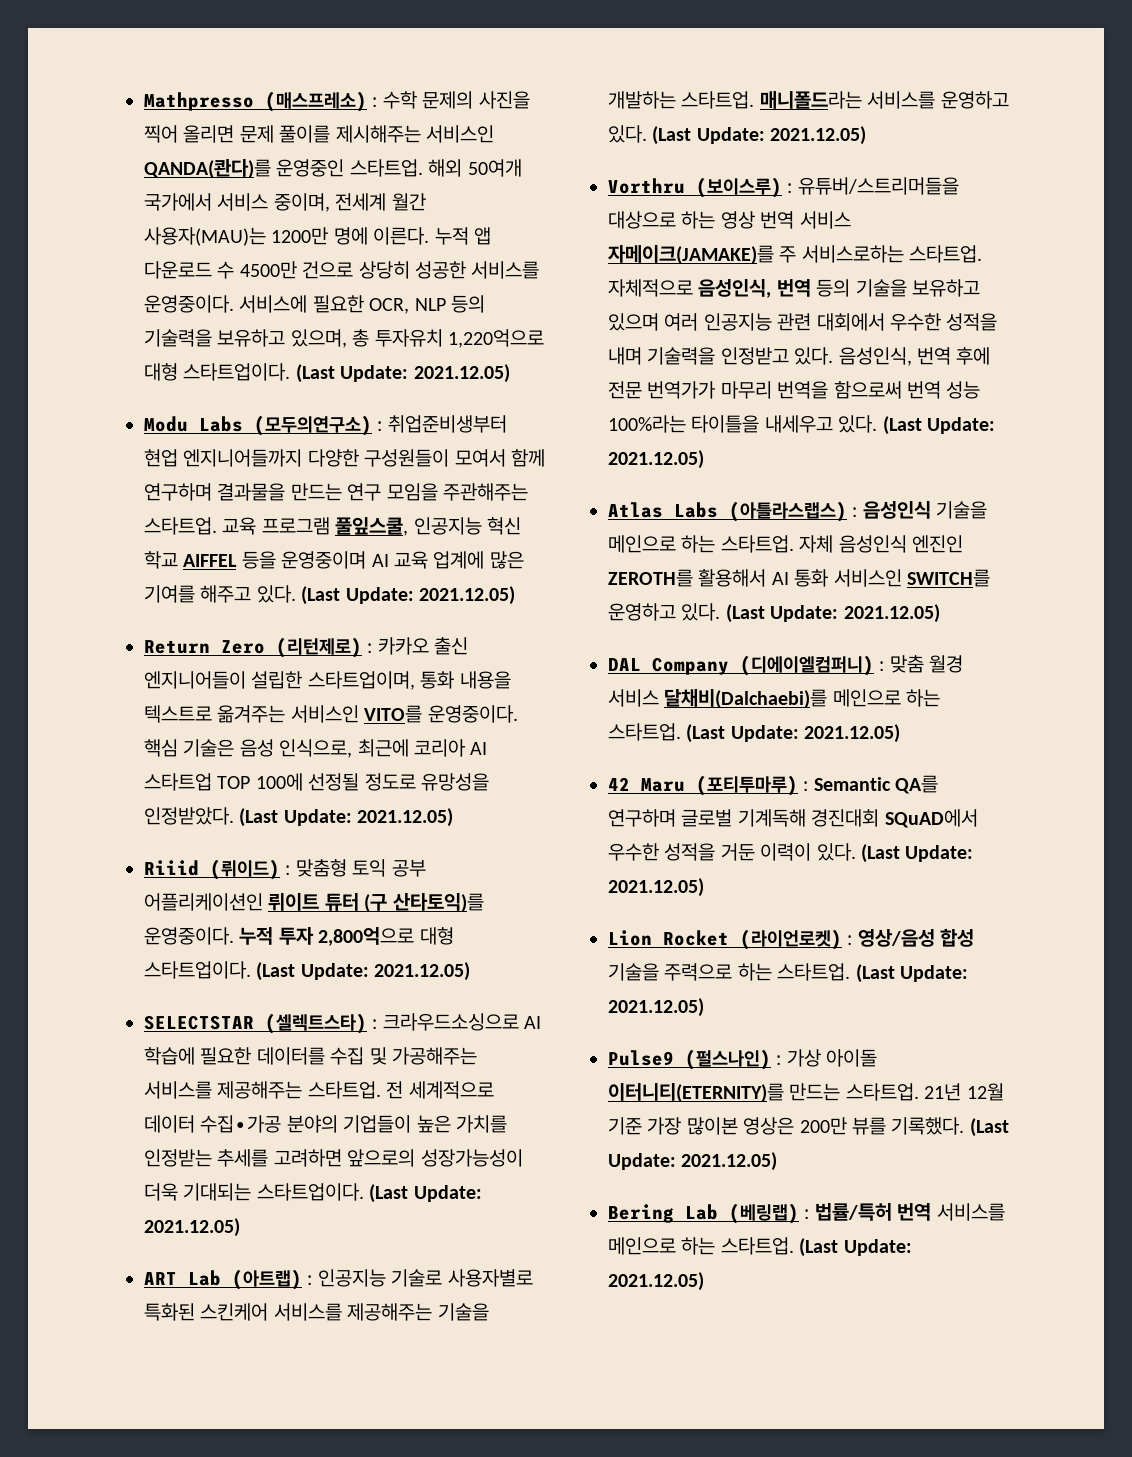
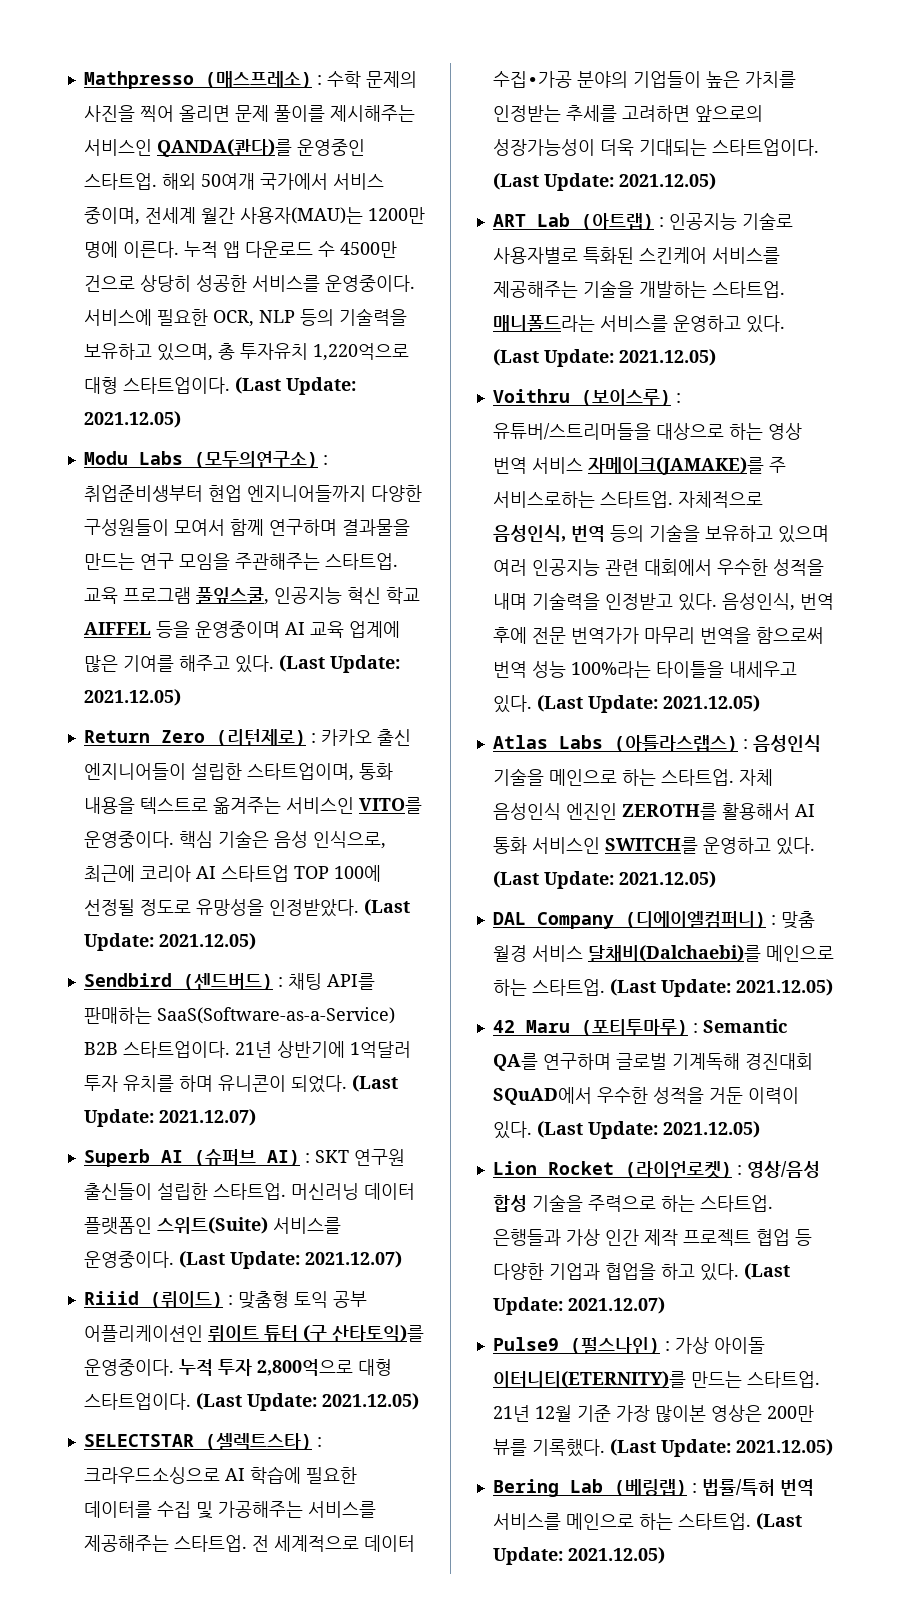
+ Sendbird (센드버드) : 채팅 API를 판매하는 SaaS(Software-as-a-Service) B2B 스타트업이다. 21년 상반기에 1억달러 투자 유치를 하며 유니콘이 되었다. (Last Update: 2021.12.07)
+ Superb AI (슈퍼브 AI) : SKT 연구원 출신들이 설립한 스타트업. 머신러닝 데이터 플랫폼인 스위트(Suite) 서비스를 운영중이다. (Last Update: 2021.12.07)
- Vorthru (보이스루) : 유튜버/스트리머들을 대상으로 하는 영상 번역 서비스 자메이크(JAMAKE)를 주 서비스로하는 스타트업.
+ Voithru (보이스루) : 유튜버/스트리머들을 대상으로 하는 영상 번역 서비스 자메이크(JAMAKE)를 주 서비스로하는 스타트업.
- Lion Rocket (라이언로켓) : 영상/음성 합성 기술을 주력으로 하는 스타트업. (Last Update: 2021.12.05)
+ Lion Rocket (라이언로켓) : 영상/음성 합성 기술을 주력으로 하는 스타트업. 은행들과 가상 인간 제작 프로젝트 협업 등 다양한 기업과 협업을 하고 있다. (Last Update: 2021.12.07)

